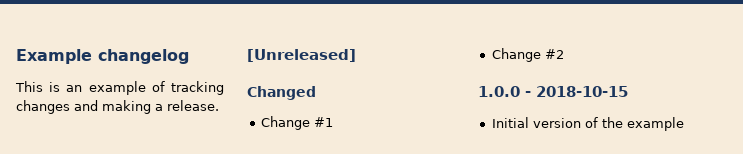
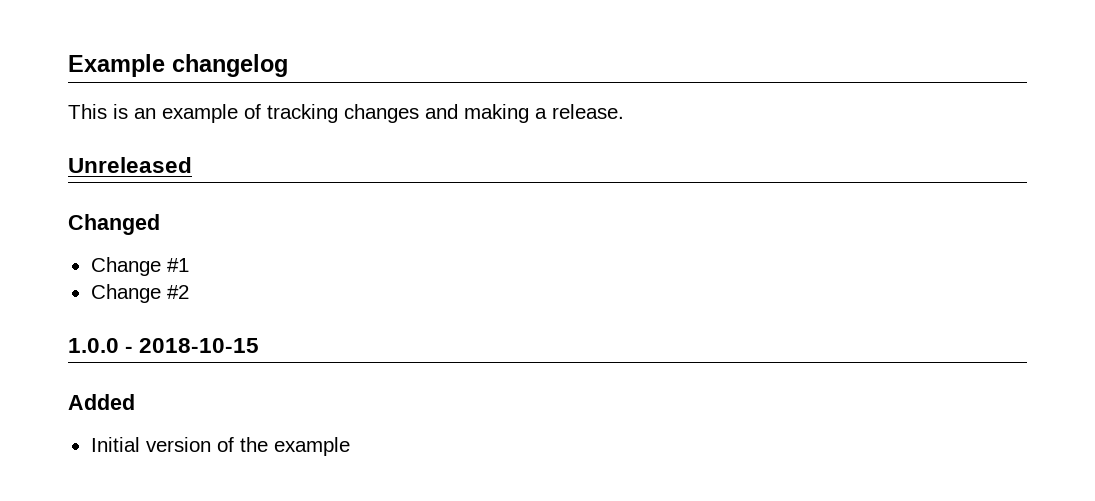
- [Unreleased]
+ Unreleased
+ Added

